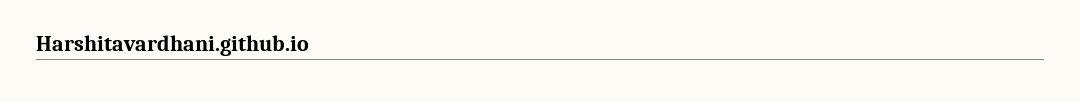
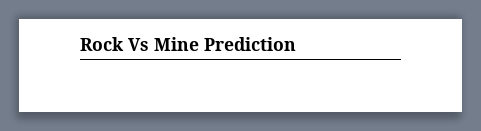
- Harshitavardhani.github.io
+ Rock Vs Mine Prediction

